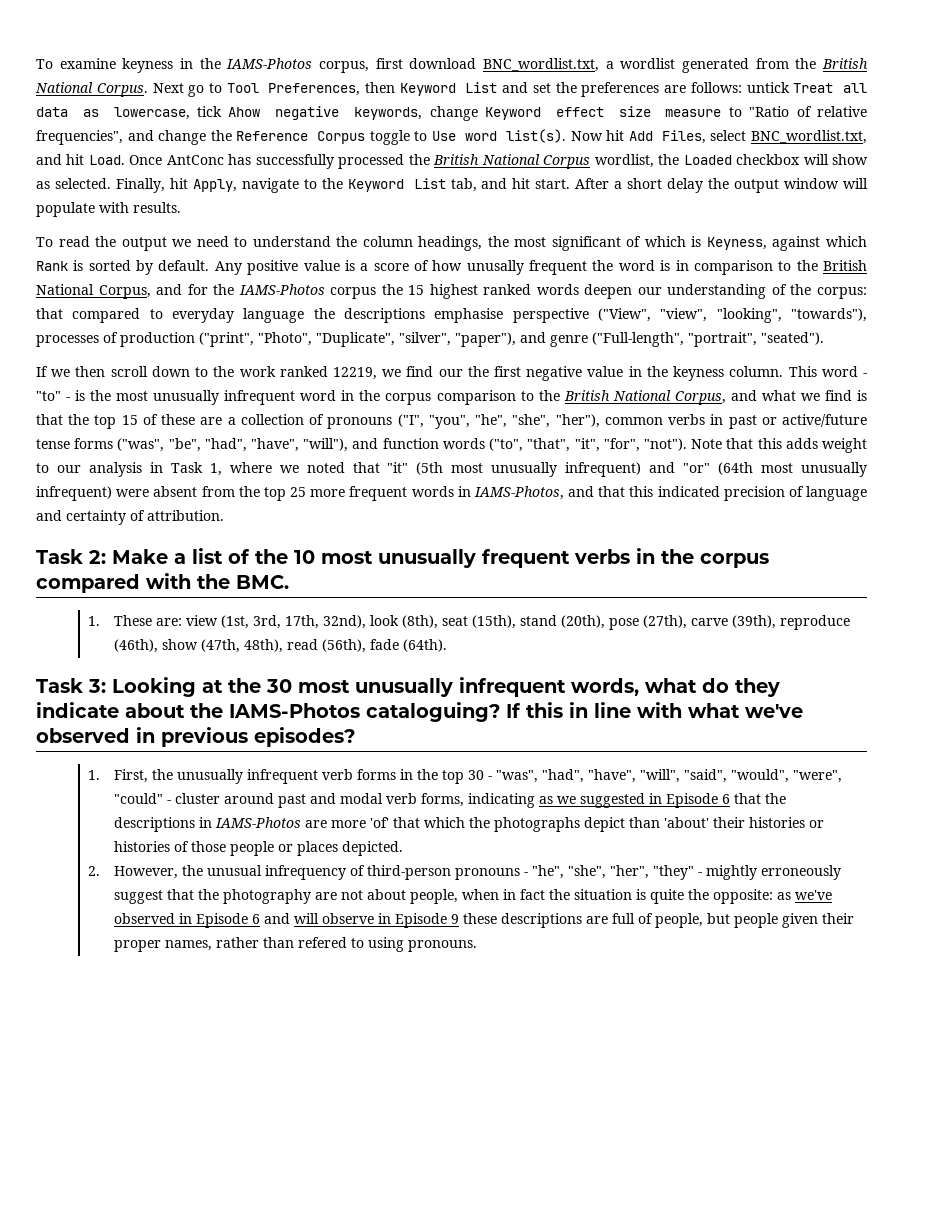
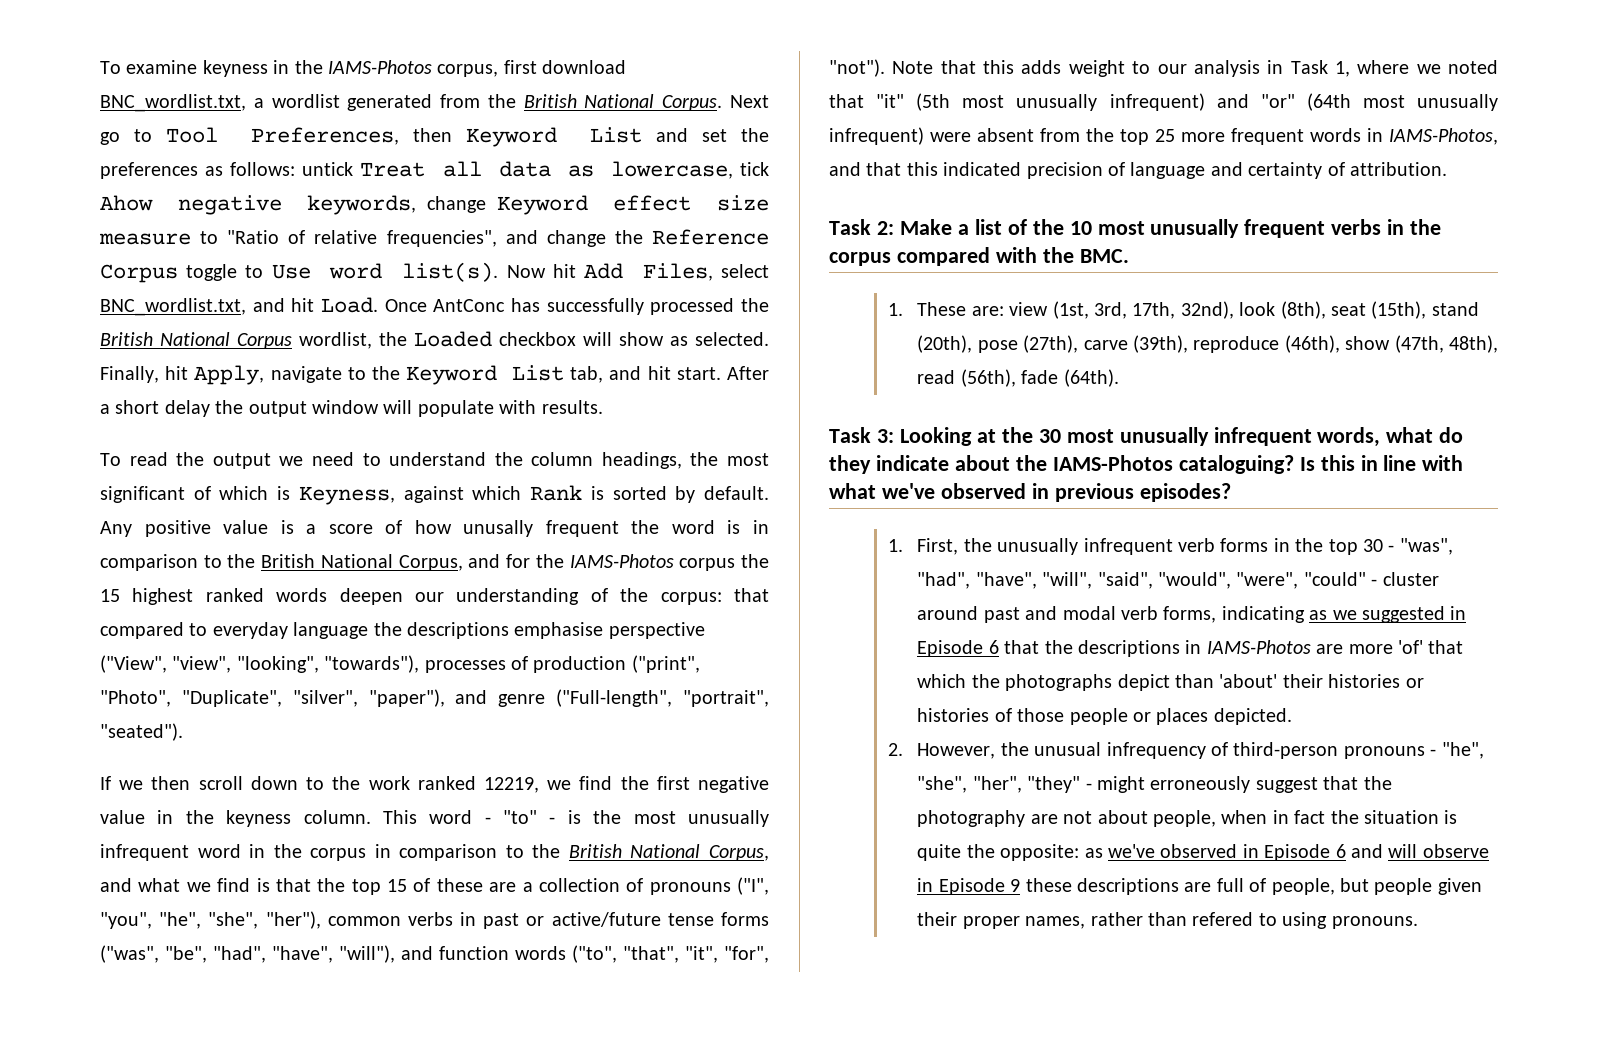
- Next go to Tool Preferences, then Keyword List and set the preferences are follows: untick Treat all data as lowercase, tick Ahow negative keywords, change Keyword effect size measure to "Ratio of relative frequencies", and change the Reference Corpus toggle to Use word list(s).
+ Next go to Tool Preferences, then Keyword List and set the preferences as follows: untick Treat all data as lowercase, tick Ahow negative keywords, change Keyword effect size measure to "Ratio of relative frequencies", and change the Reference Corpus toggle to Use word list(s).
- If we then scroll down to the work ranked 12219, we find our the first negative value in the keyness column.
+ If we then scroll down to the work ranked 12219, we find the first negative value in the keyness column.
- This word - "to" - is the most unusually infrequent word in the corpus comparison to the British National Corpus, and what we find is that the top 15 of these are a collection of pronouns ("I", "you", "he", "she", "her"), common verbs in past or active/future tense forms ("was", "be", "had", "have", "will"), and function words ("to", "that", "it", "for", "not").
+ This word - "to" - is the most unusually infrequent word in the corpus in comparison to the British National Corpus, and what we find is that the top 15 of these are a collection of pronouns ("I", "you", "he", "she", "her"), common verbs in past or active/future tense forms ("was", "be", "had", "have", "will"), and function words ("to", "that", "it", "for", "not").
- If this in line with what we've observed in previous episodes?
+ Is this in line with what we've observed in previous episodes?
- 2. However, the unusual infrequency of third-person pronouns - "he", "she", "her", "they" - mightly erroneously suggest that the photography are not about people, when in fact the situation is quite the opposite:
+ 2. However, the unusual infrequency of third-person pronouns - "he", "she", "her", "they" - might erroneously suggest that the photography are not about people, when in fact the situation is quite the opposite:

